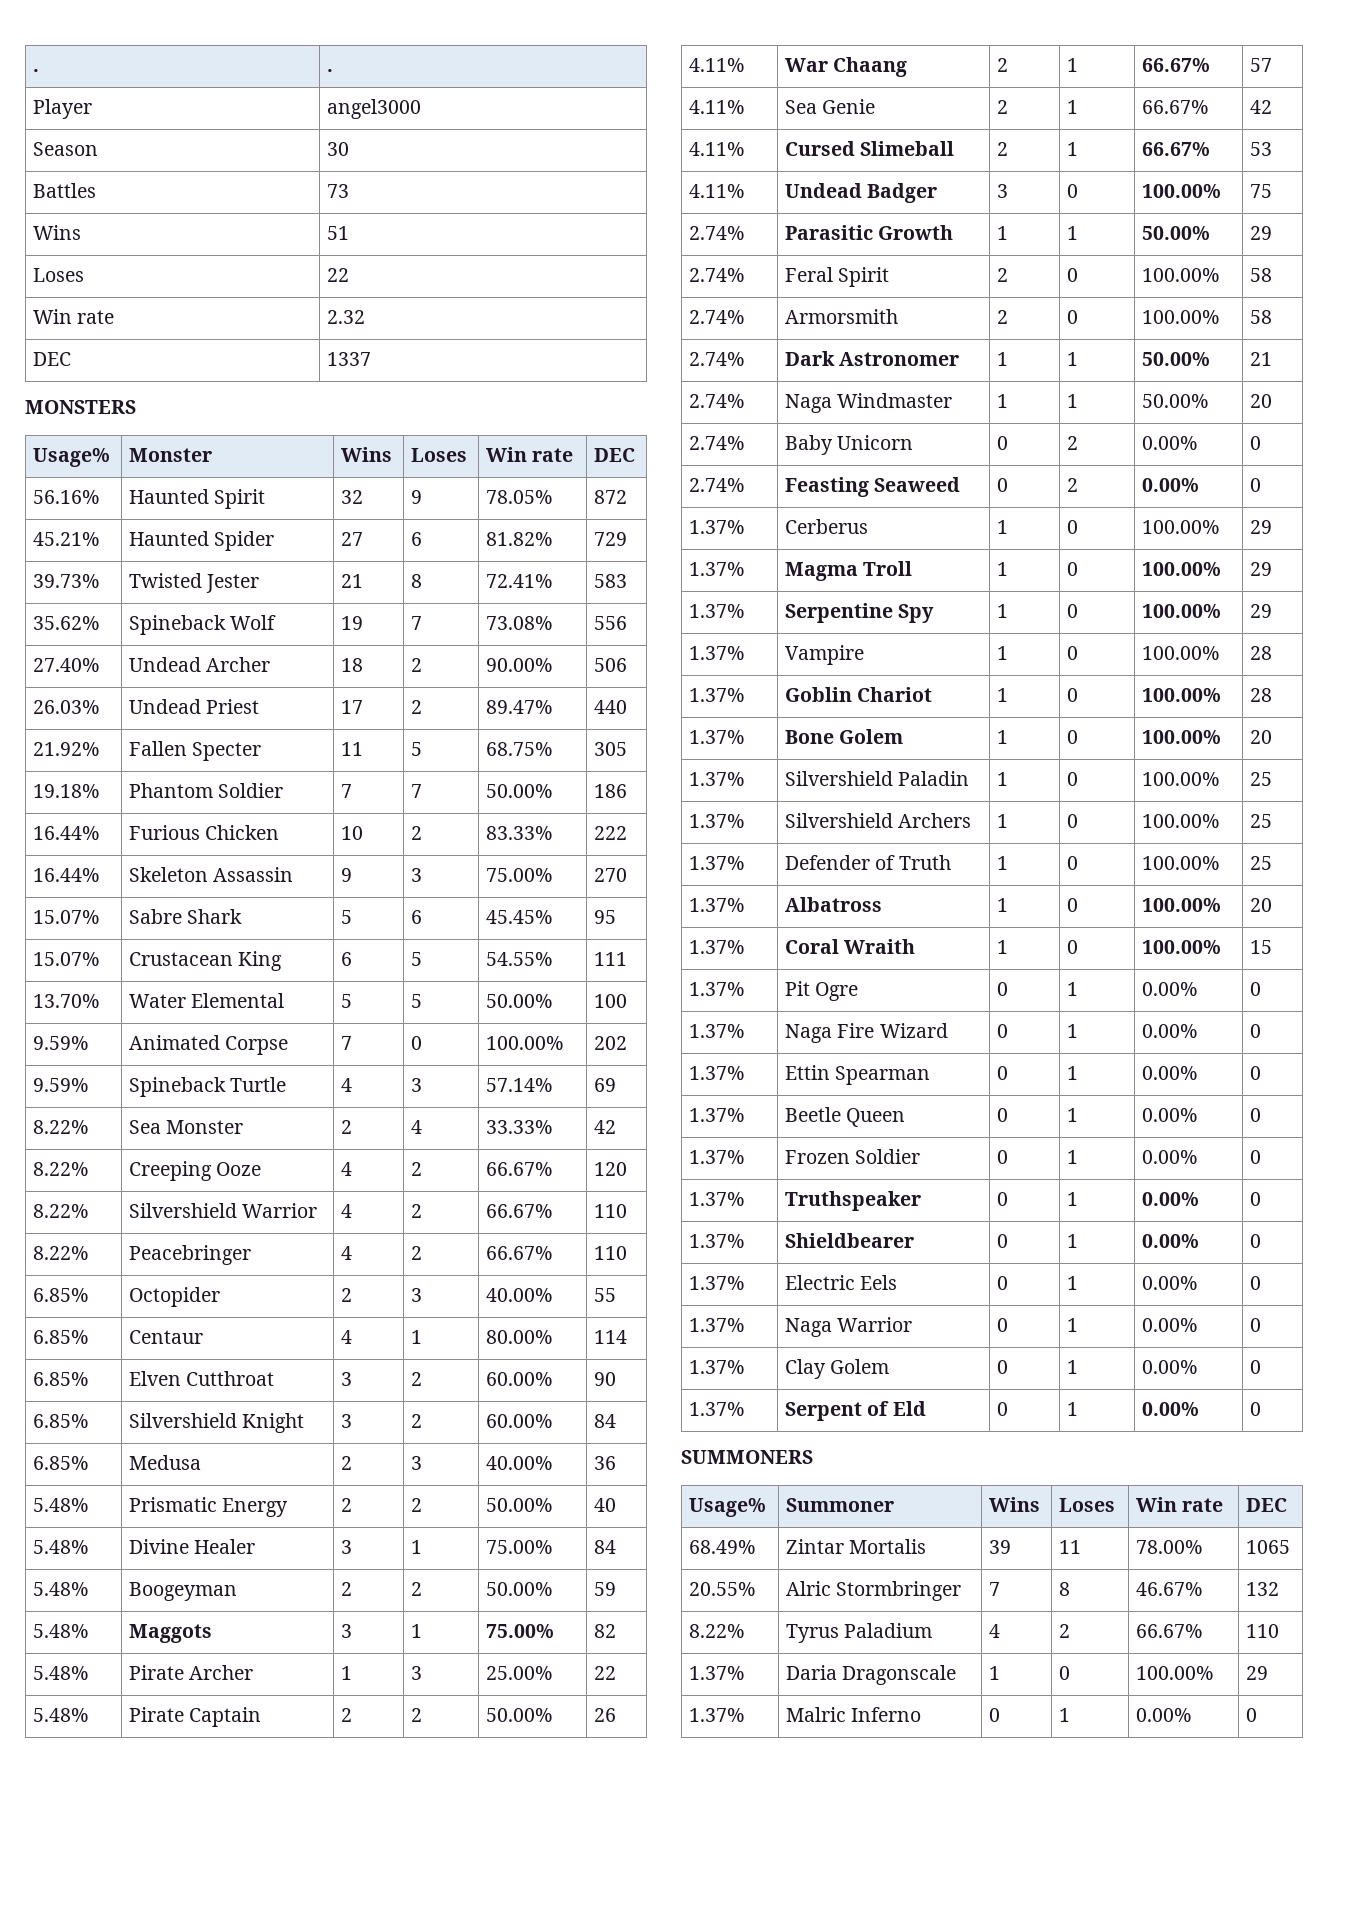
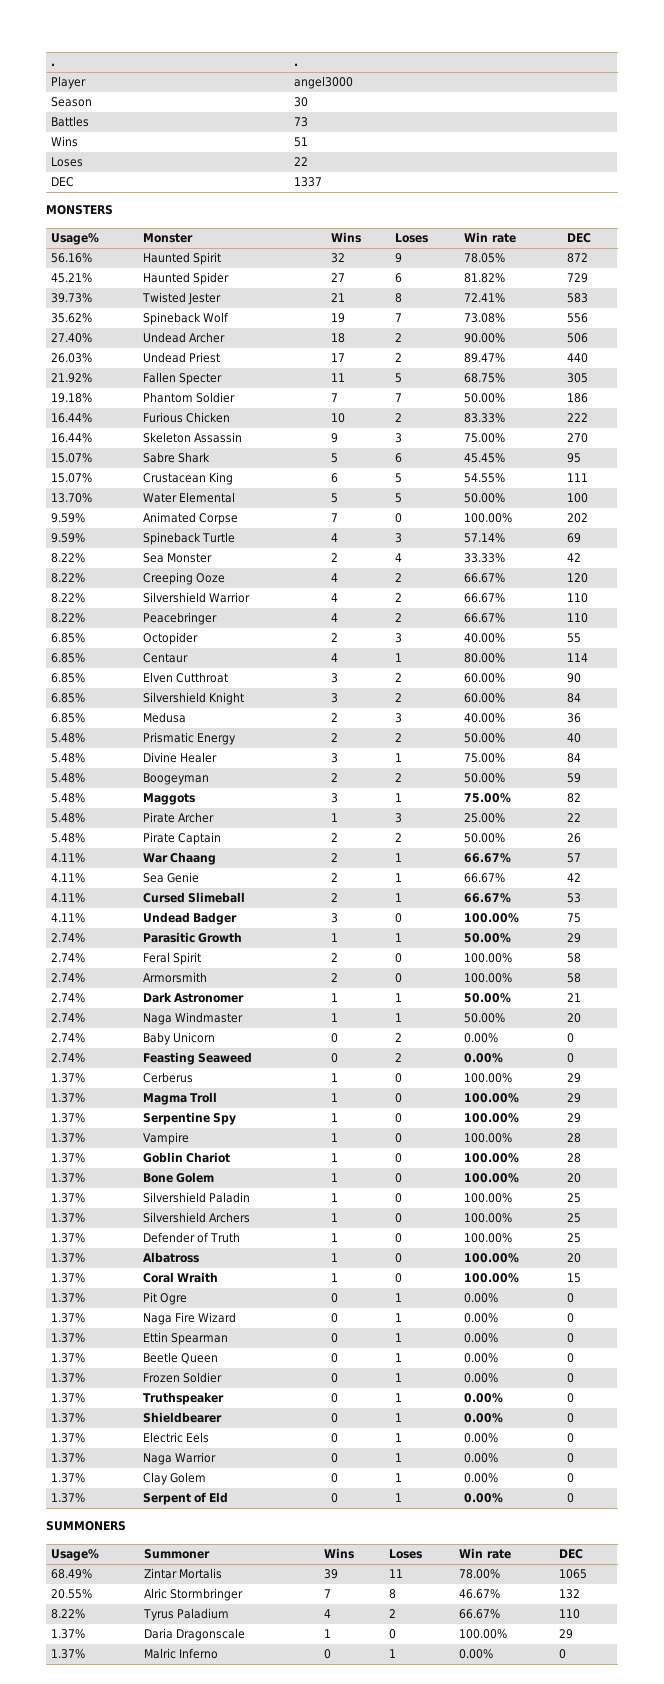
- Win rate | 2.32

